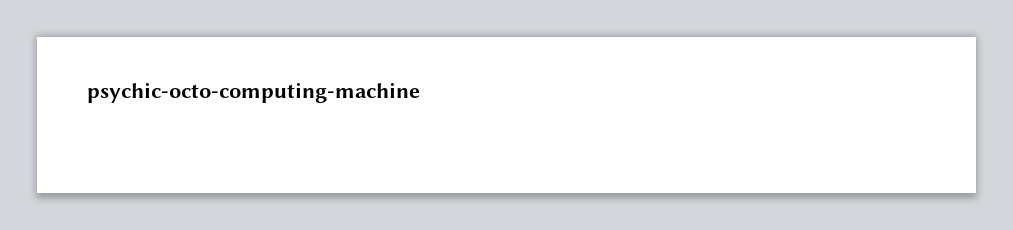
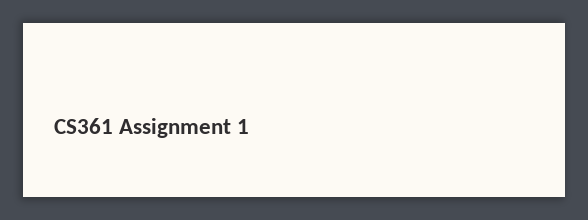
- psychic-octo-computing-machine
+ CS361 Assignment 1

